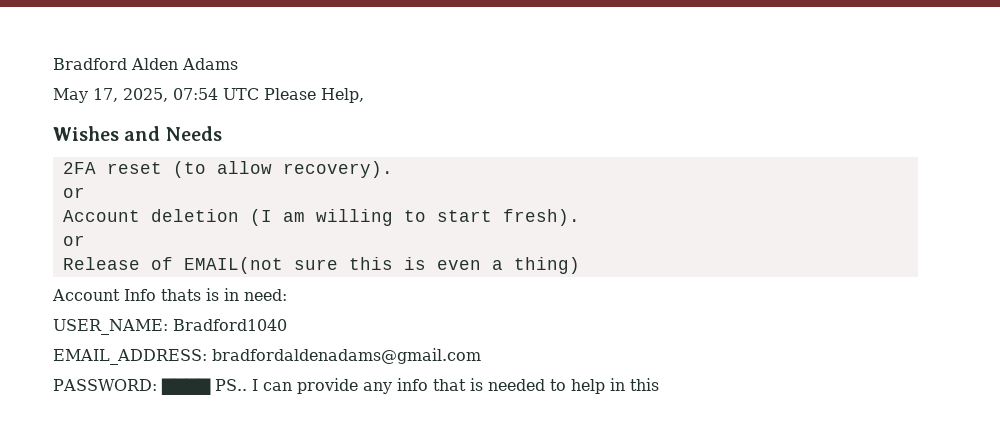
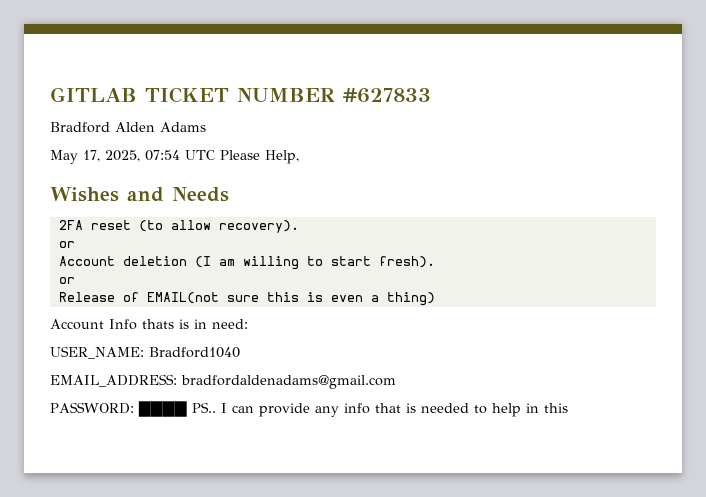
+ GITLAB TICKET NUMBER #627833

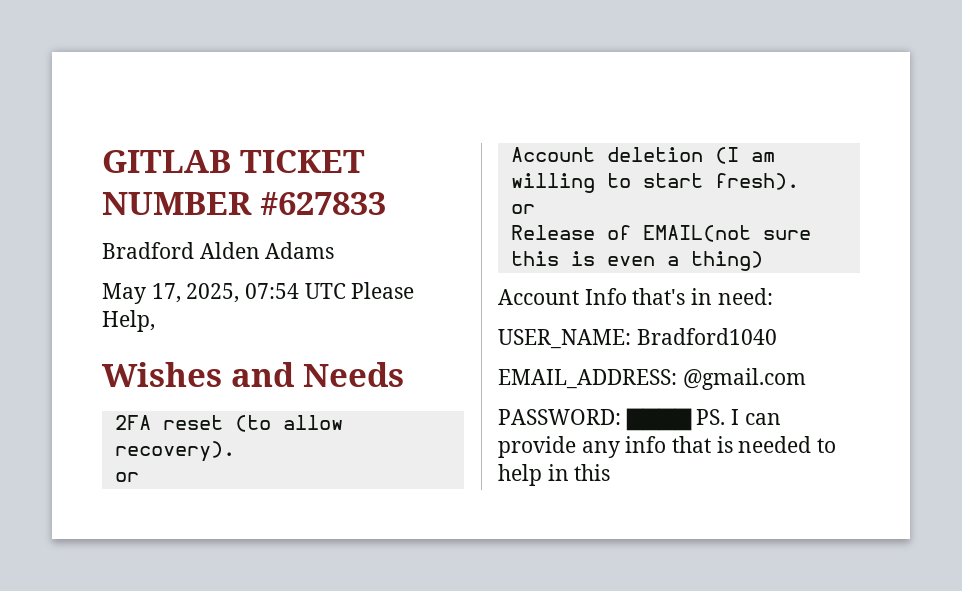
- Account Info thats is in need:
+ Account Info that's in need:
- EMAIL_ADDRESS: bradfordaldenadams@gmail.com
+ EMAIL_ADDRESS: @gmail.com
- PASSWORD: ▇▇▇▇ PS.. I can provide any info that is needed to help in this
+ PASSWORD: ▇▇▇▇ PS. I can provide any info that is needed to help in this

